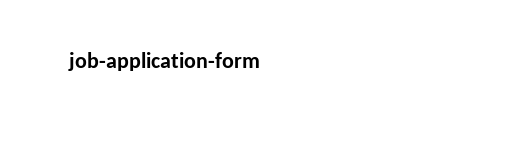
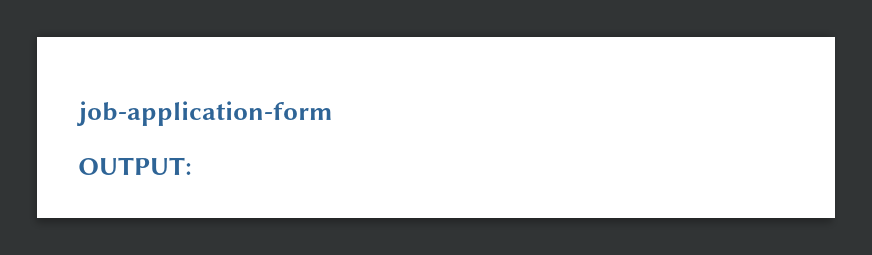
+ OUTPUT:

